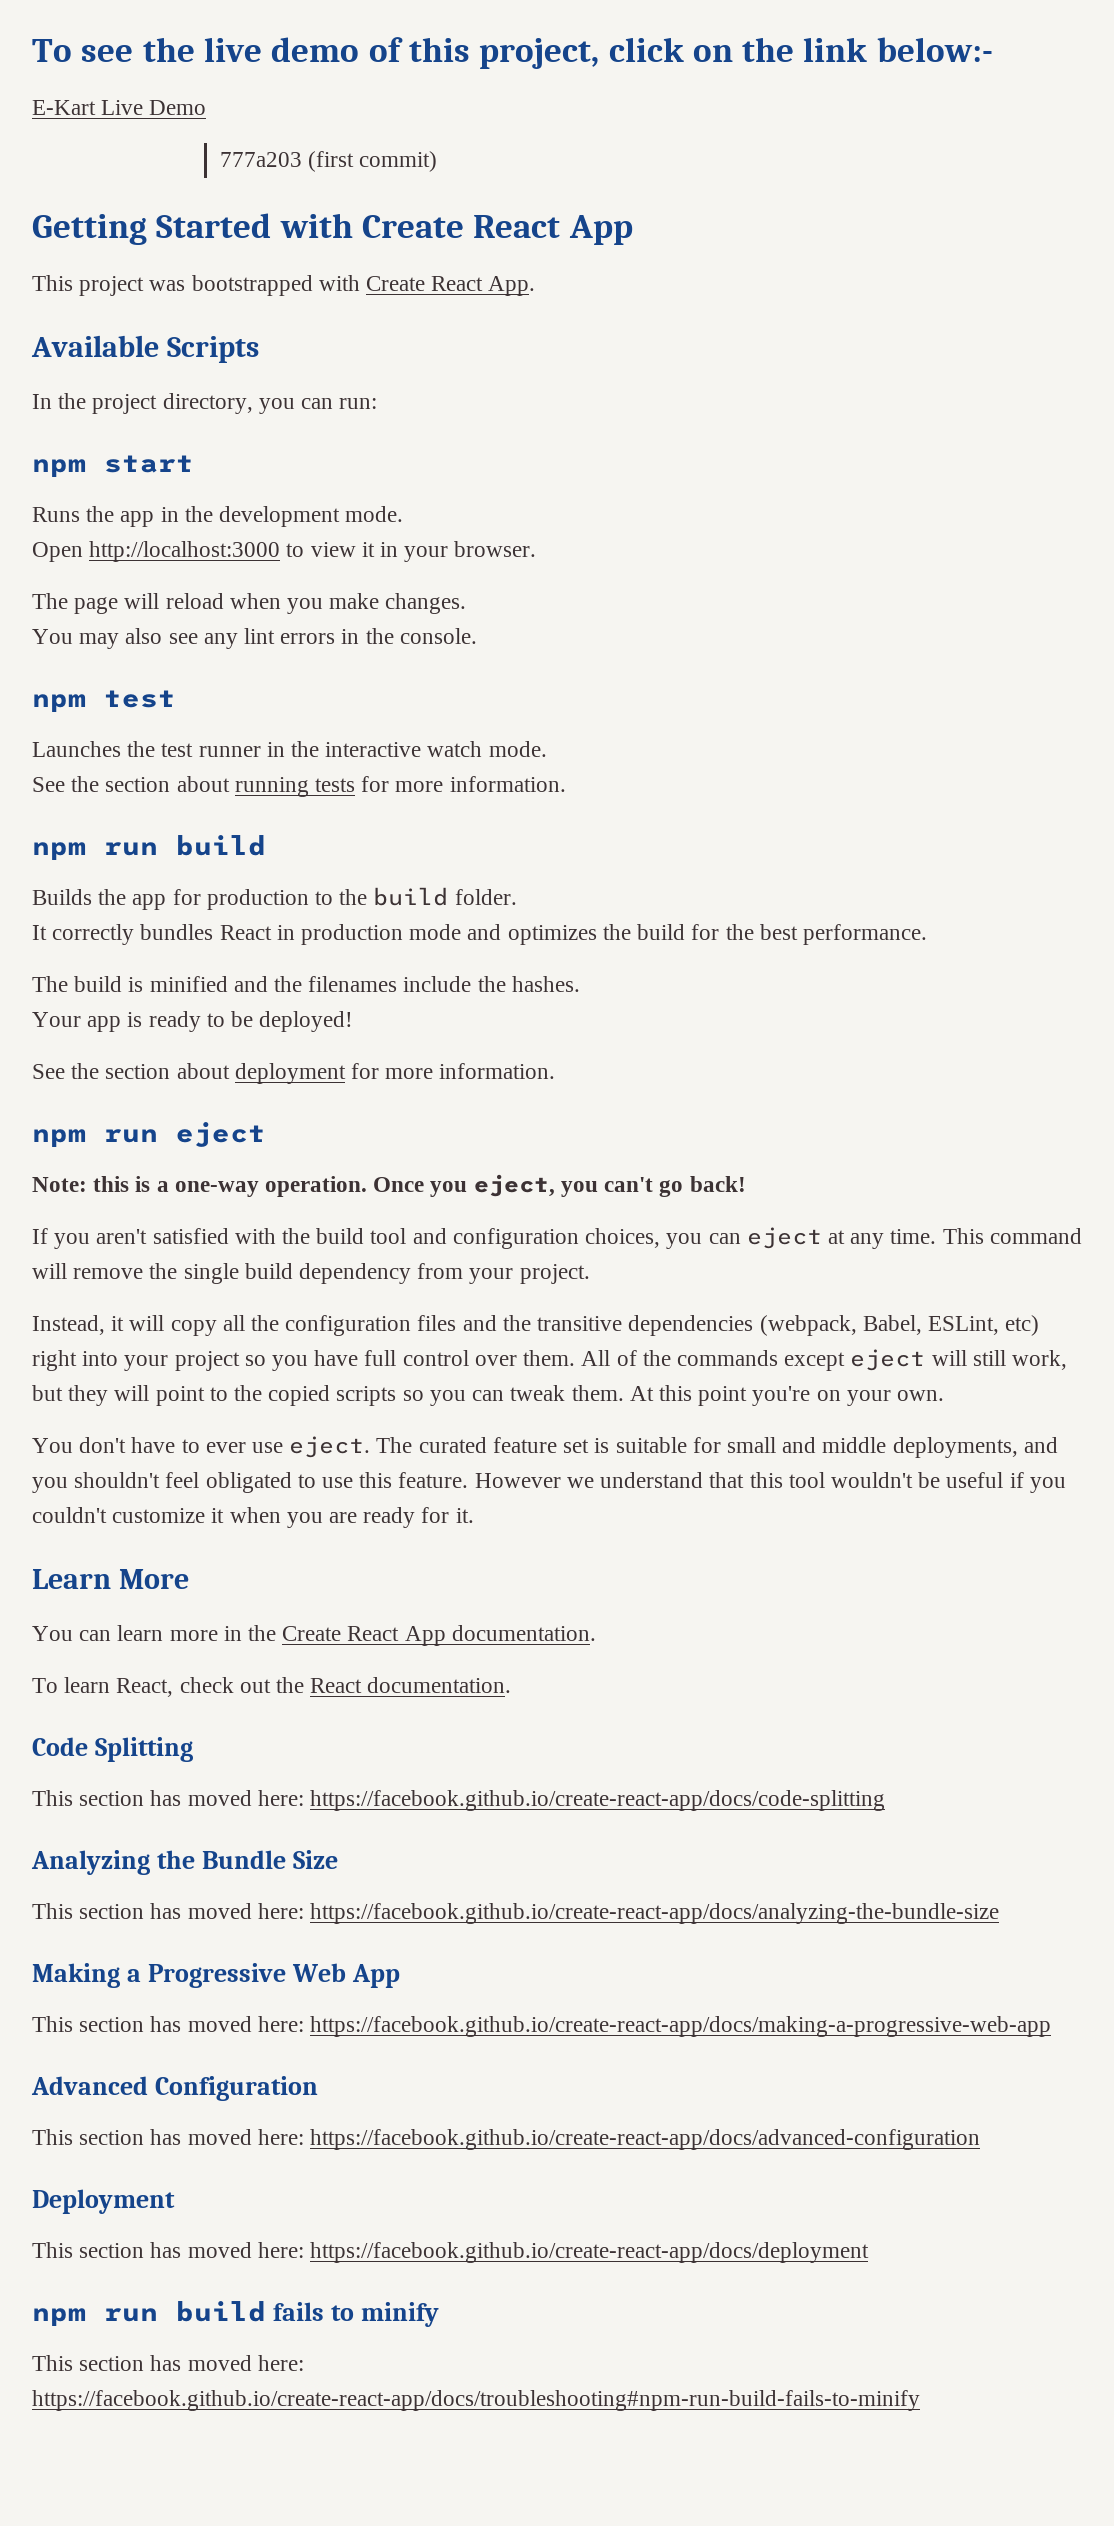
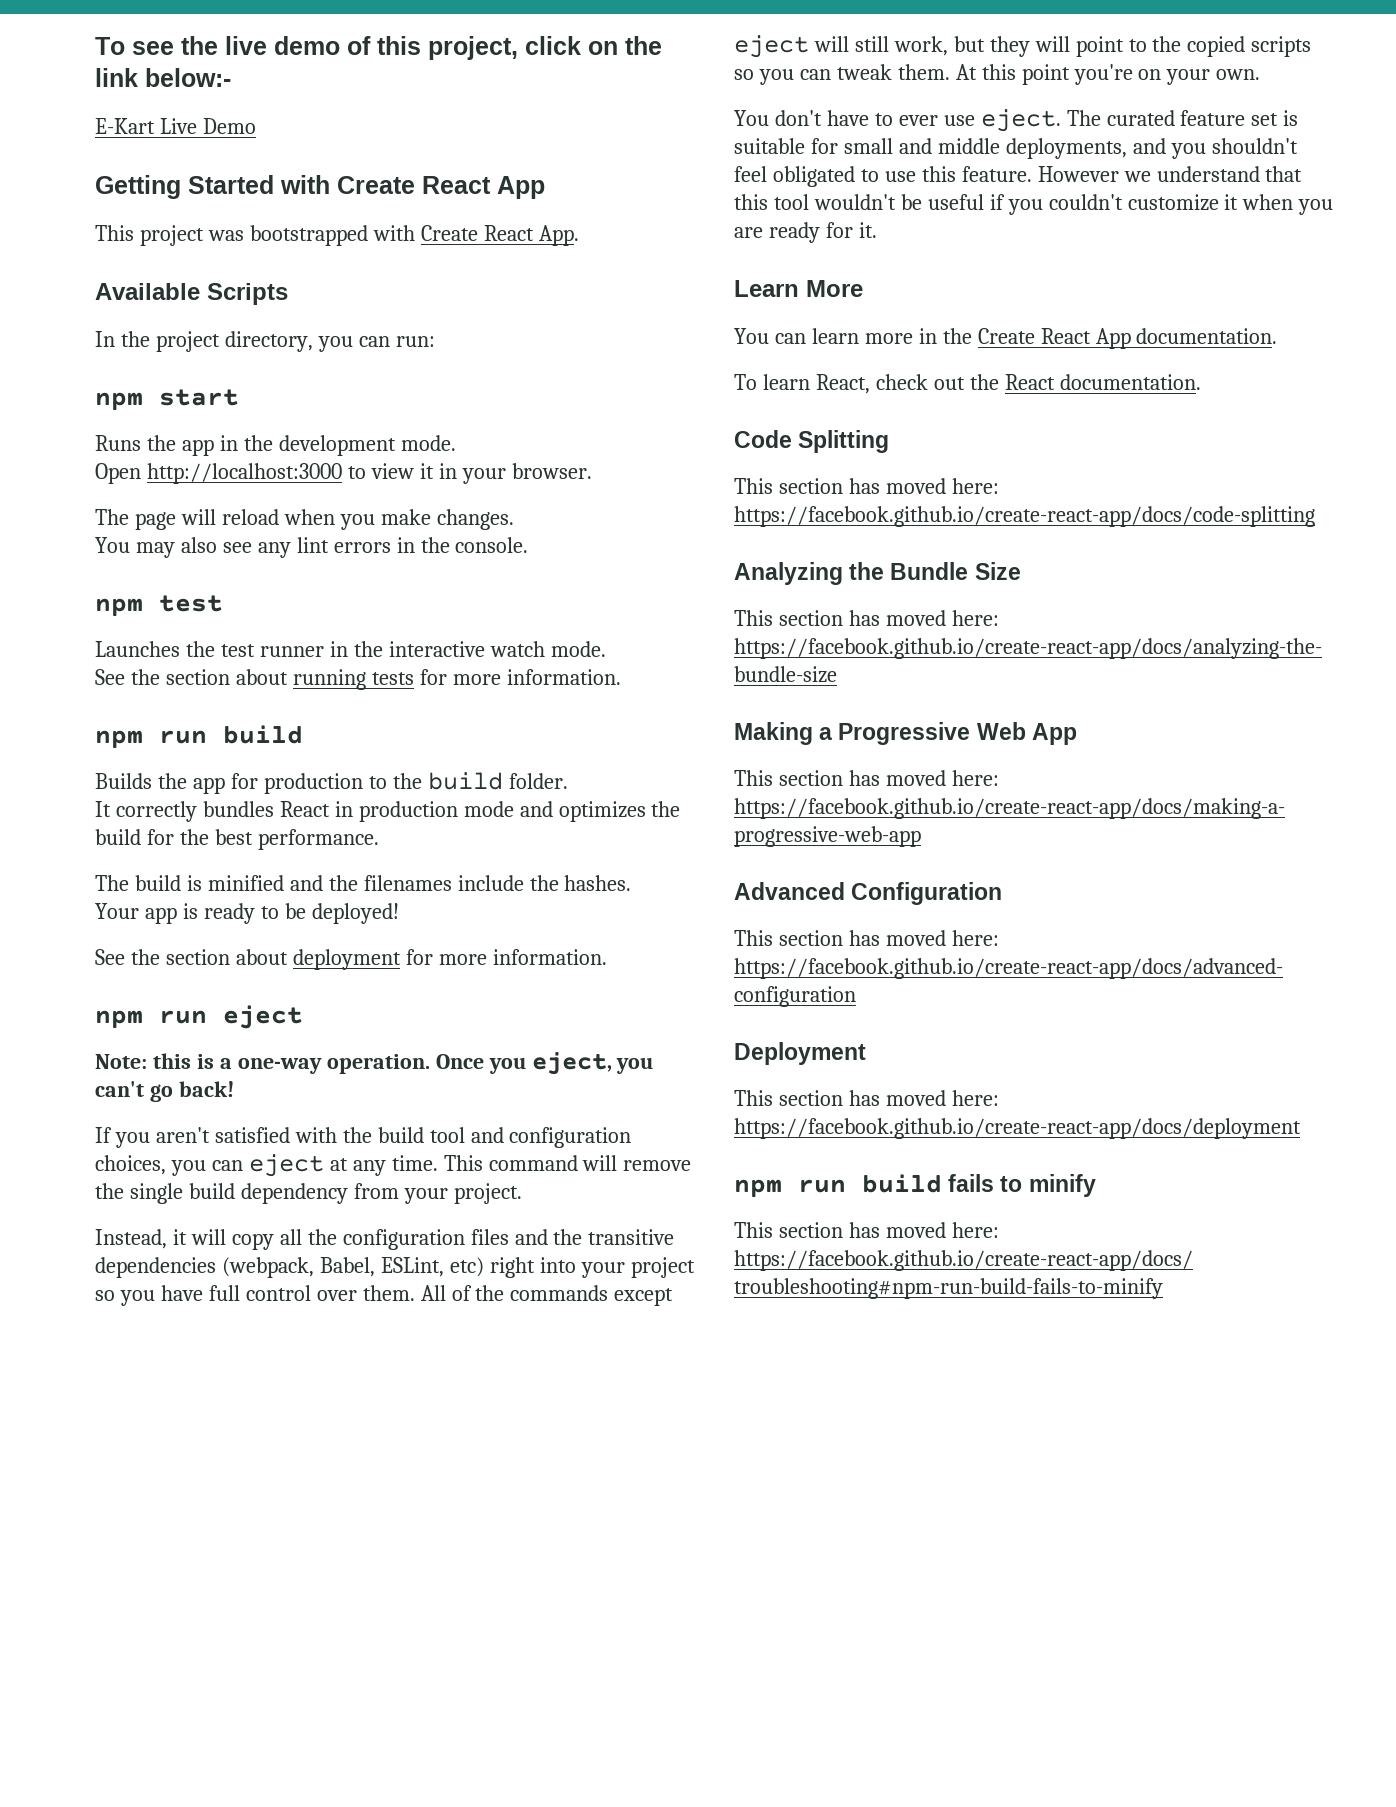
- 777a203 (first commit)

